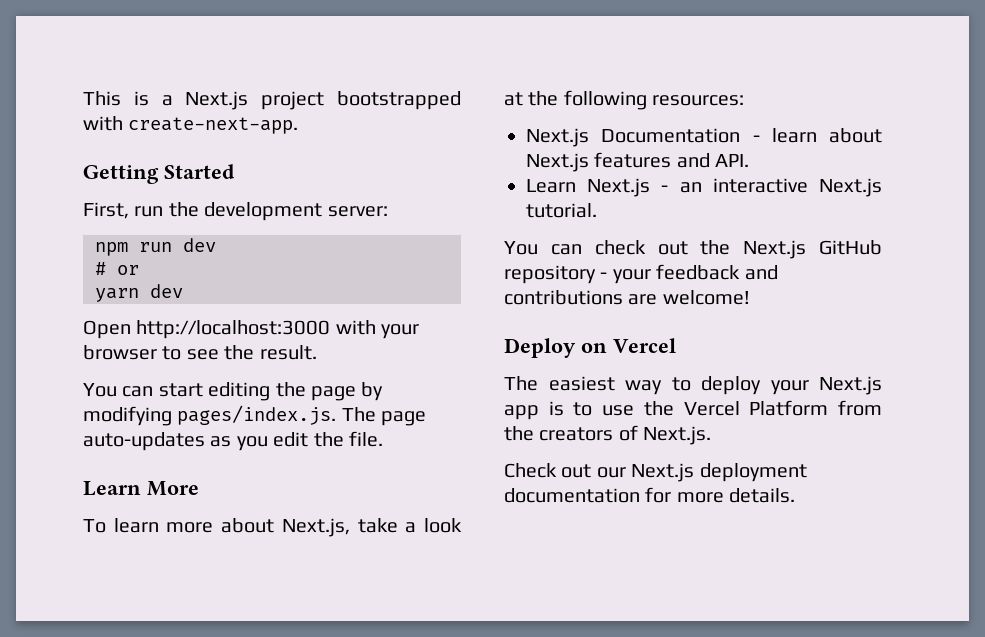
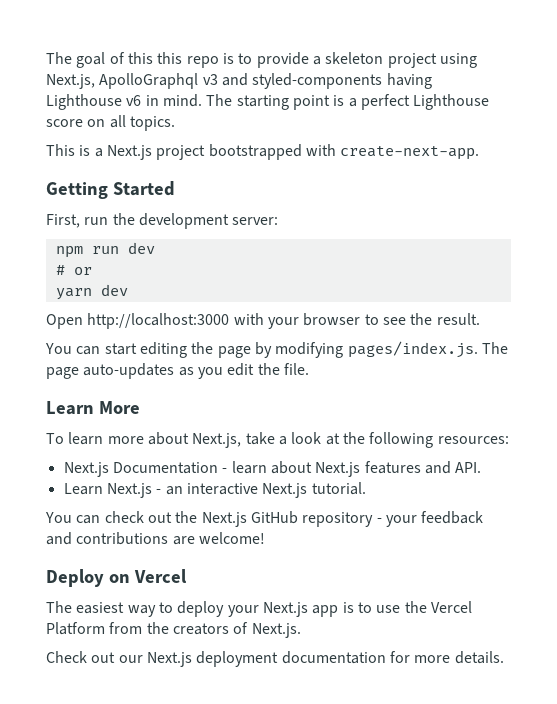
+ The goal of this this repo is to provide a skeleton project using Next.js, ApolloGraphql v3 and styled-components having Lighthouse v6 in mind. The starting point is a perfect Lighthouse score on all topics.

